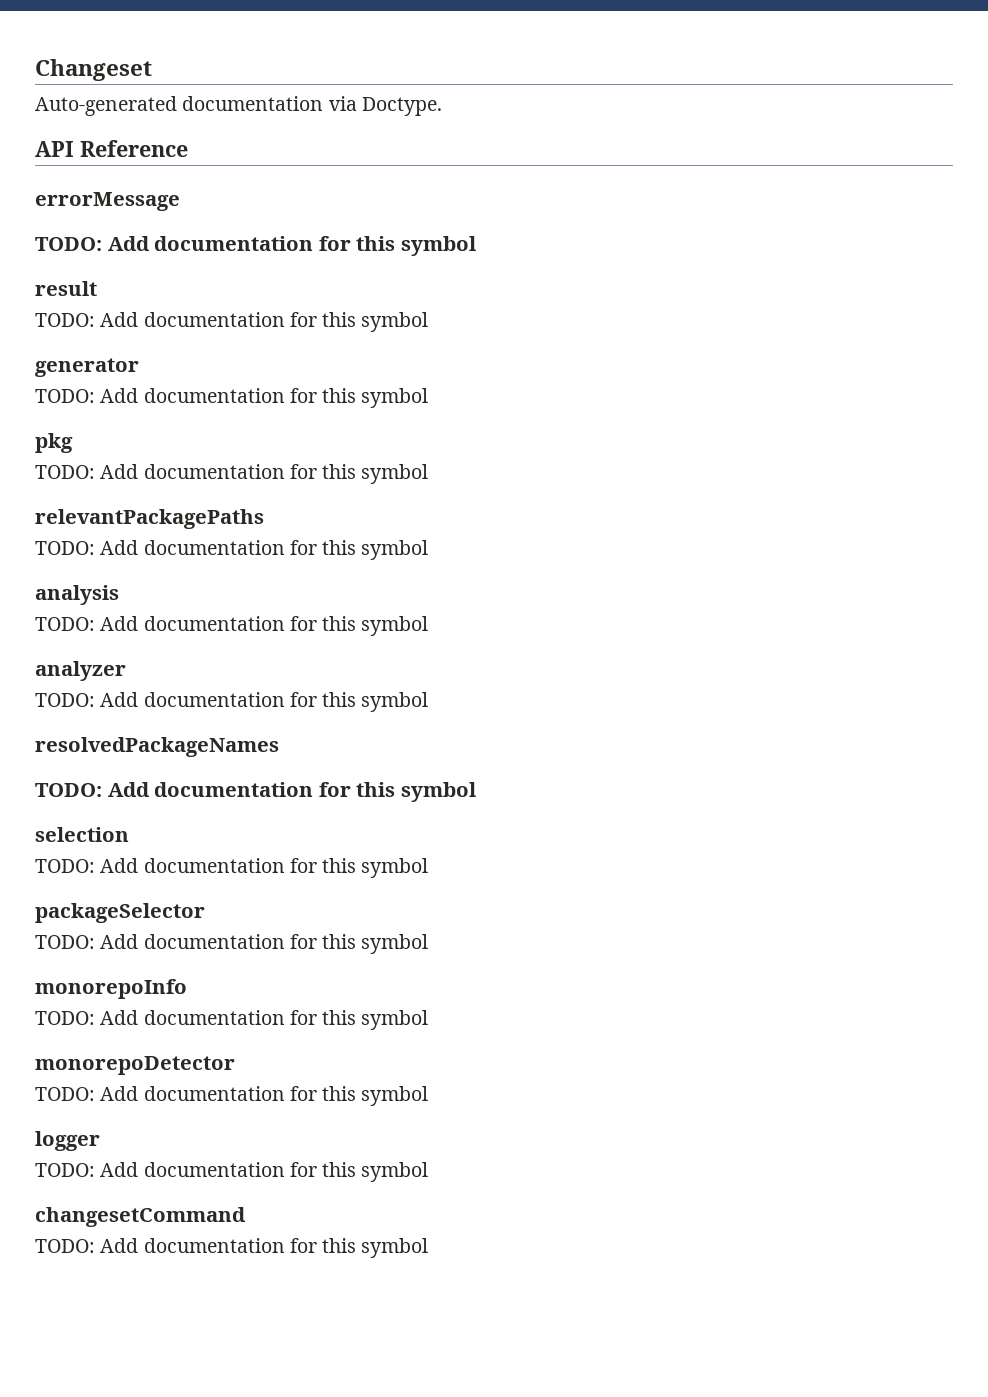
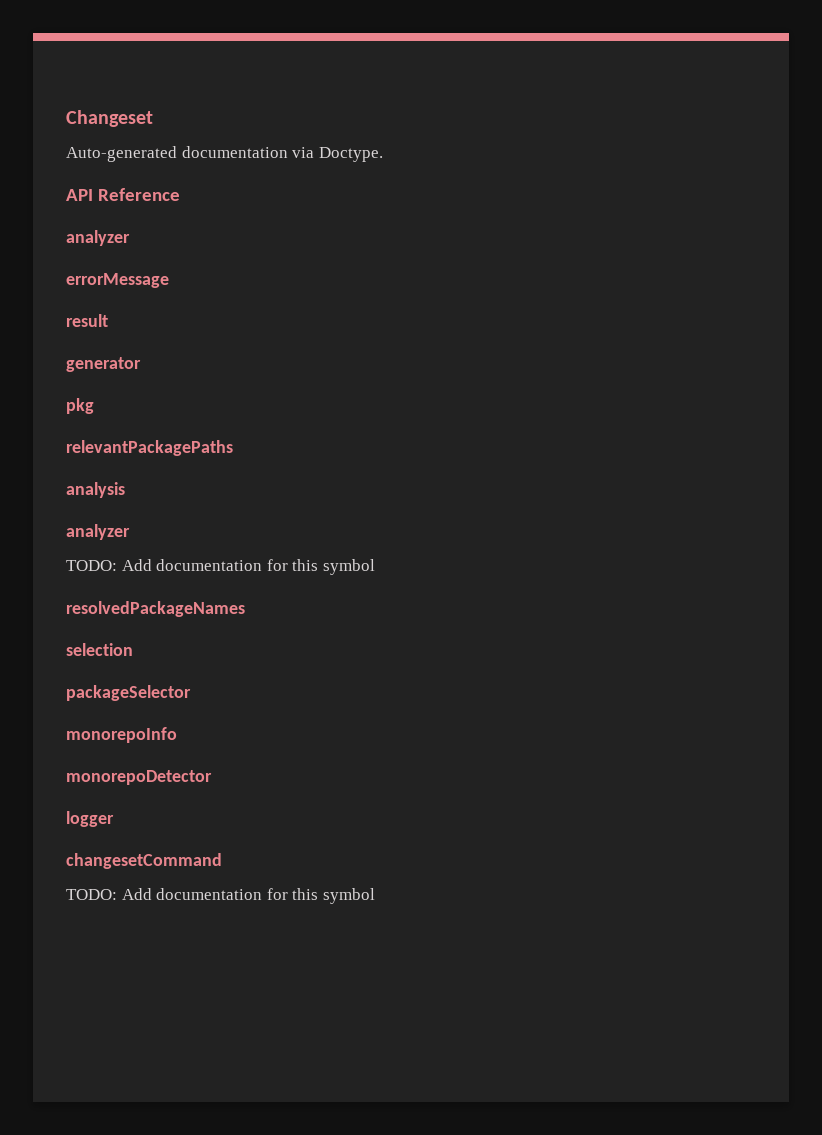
  API Reference
+ analyzer
  errorMessage
- TODO: Add documentation for this symbol
  result
- TODO: Add documentation for this symbol
  generator
- TODO: Add documentation for this symbol
  pkg
- TODO: Add documentation for this symbol
  relevantPackagePaths
- TODO: Add documentation for this symbol
  analysis
- TODO: Add documentation for this symbol
  resolvedPackageNames
- TODO: Add documentation for this symbol
  selection
- TODO: Add documentation for this symbol
  packageSelector
- TODO: Add documentation for this symbol
  monorepoInfo
- TODO: Add documentation for this symbol
  monorepoDetector
- TODO: Add documentation for this symbol
  logger
- TODO: Add documentation for this symbol

